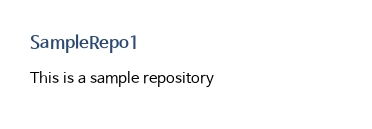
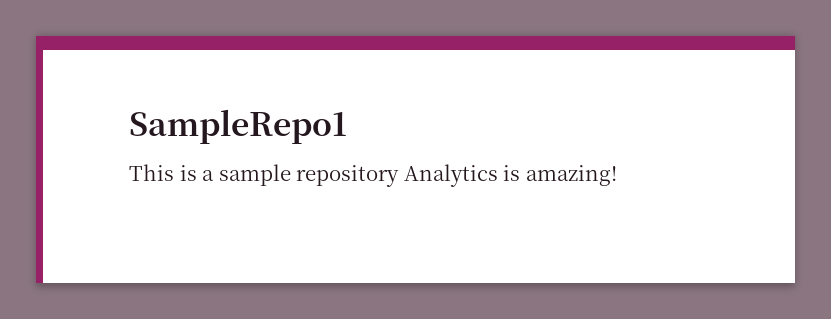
- This is a sample repository
+ This is a sample repository Analytics is amazing!

